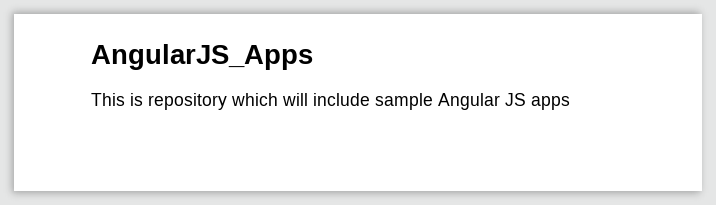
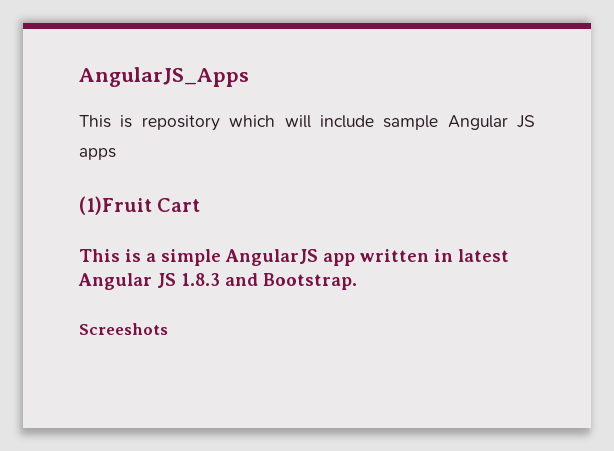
+ (1)Fruit Cart
+ This is a simple AngularJS app written in latest Angular JS 1.8.3 and Bootstrap.
+ Screeshots

